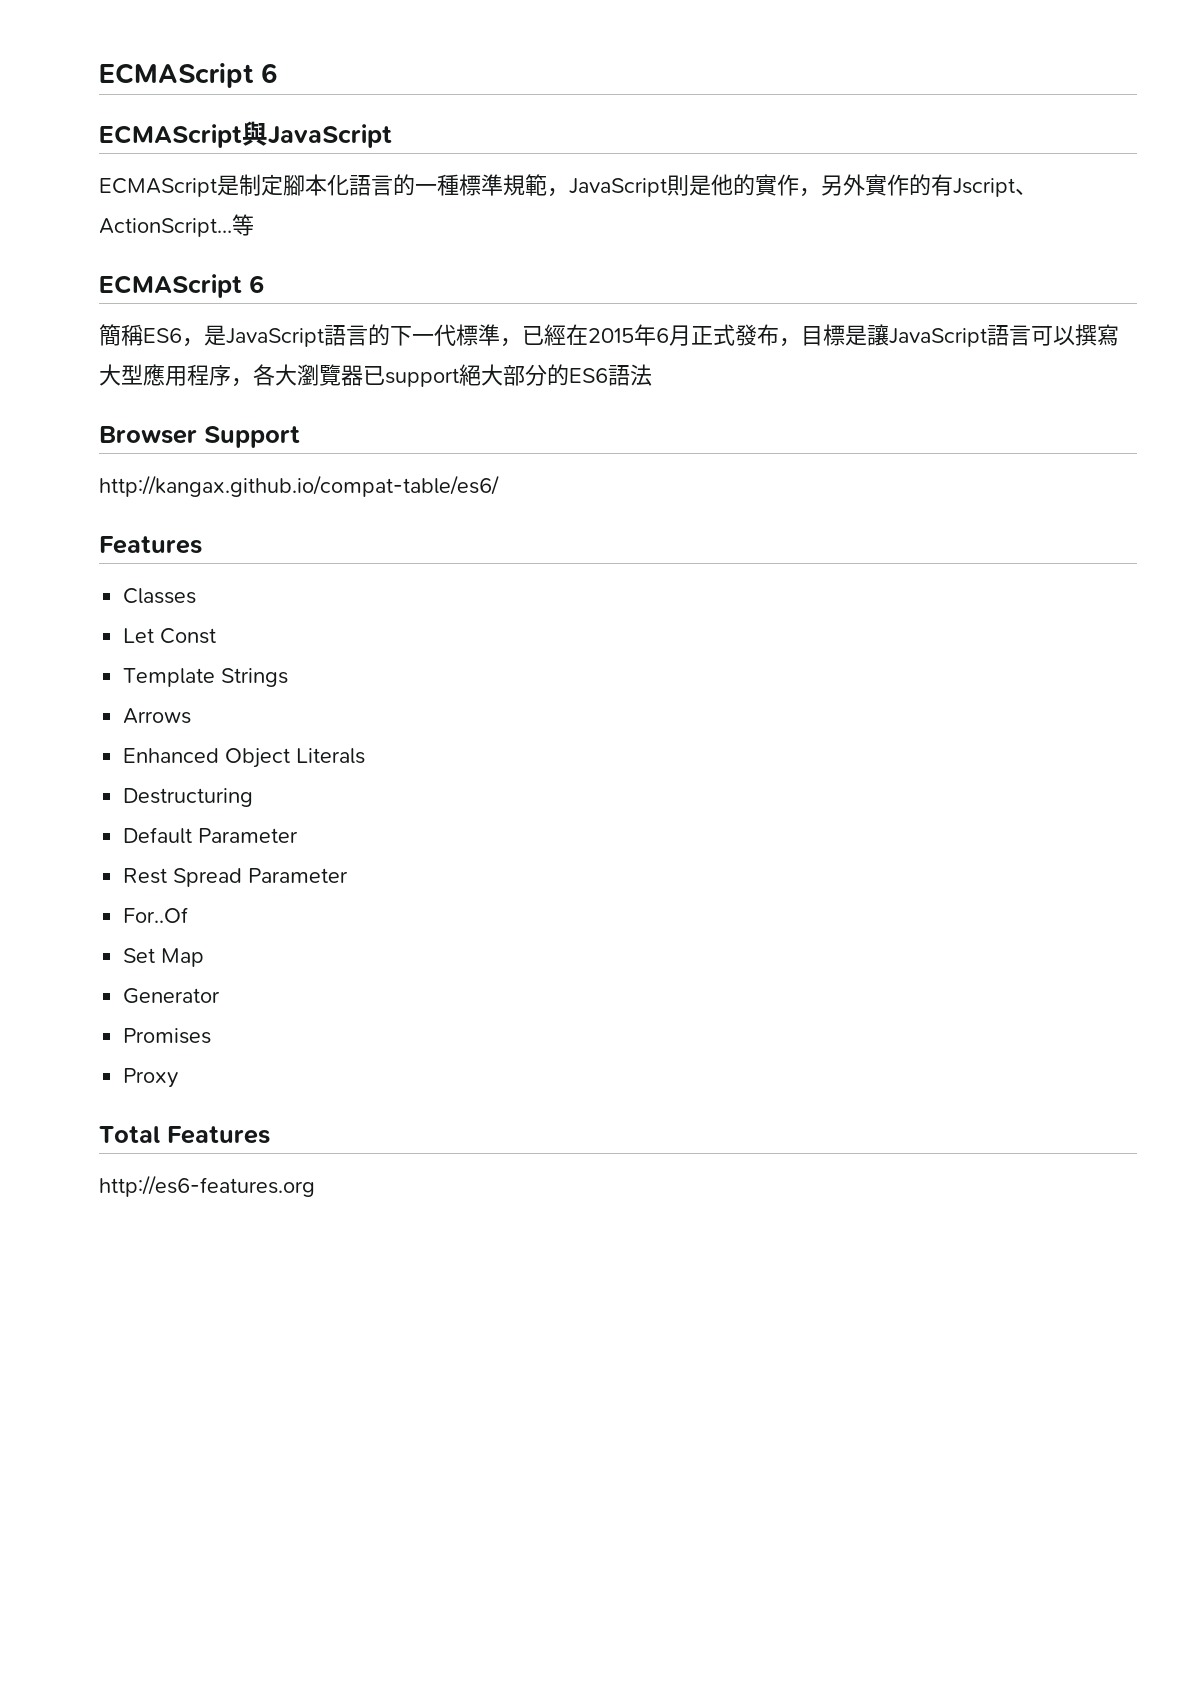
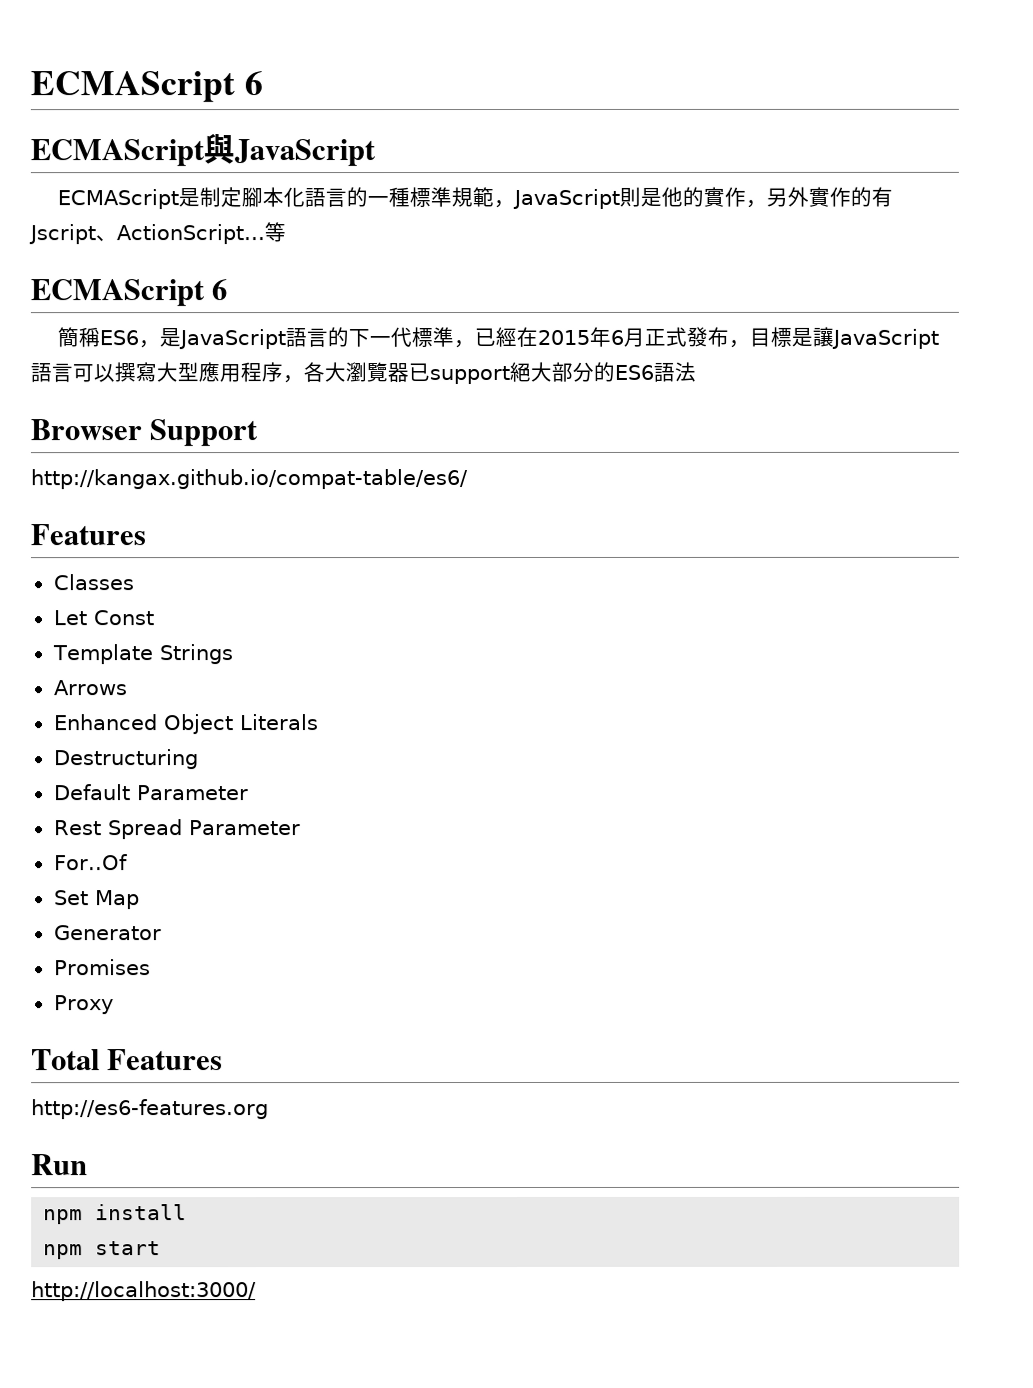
+ Run
+ npm install
+ npm start
+ http://localhost:3000/

